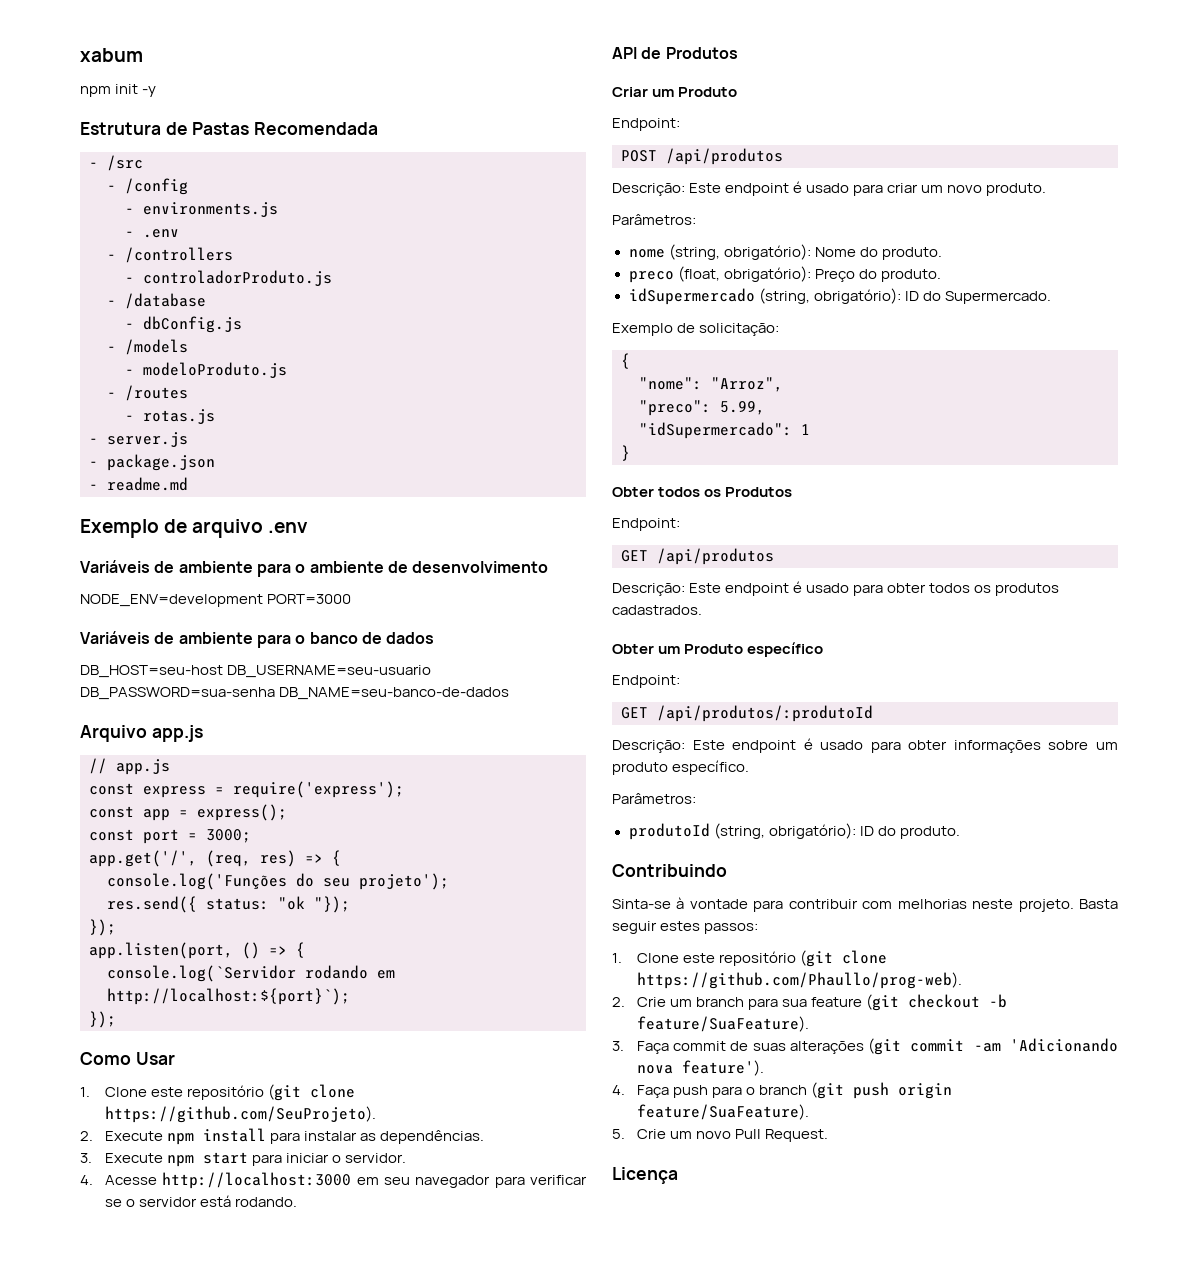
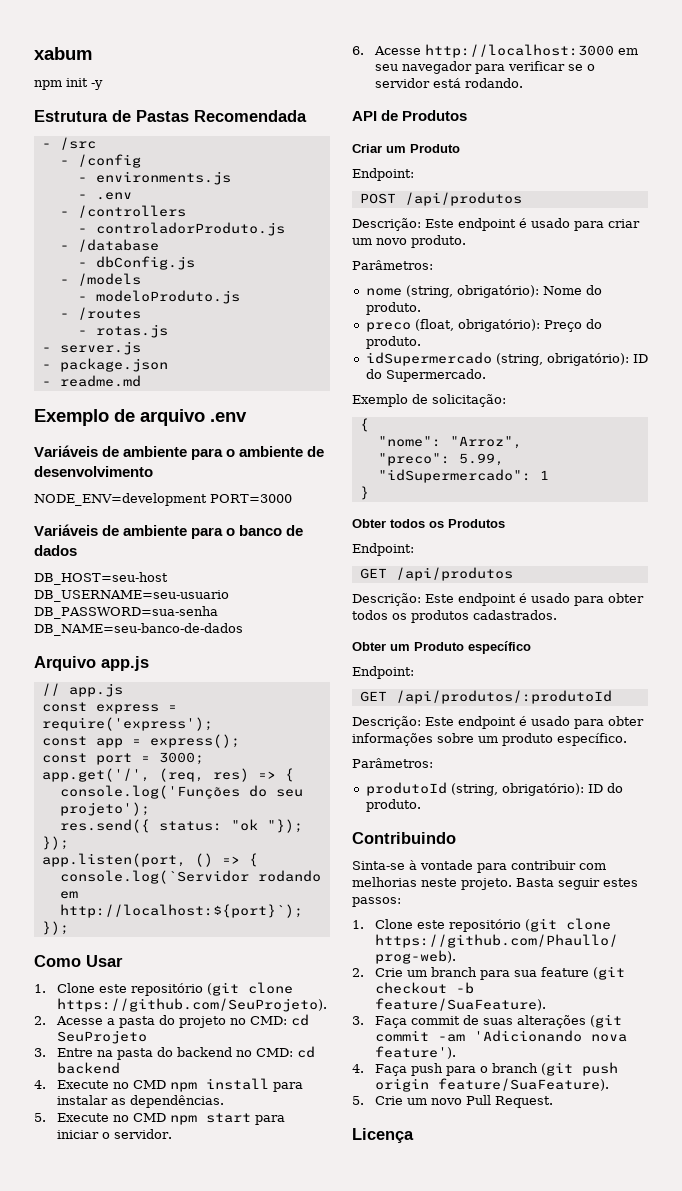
- 2. Execute npm install para instalar as dependências.
+ 2. Acesse a pasta do projeto no CMD: cd SeuProjeto
+ 3. Entre na pasta do backend no CMD: cd backend
+ 4. Execute no CMD npm install para instalar as dependências.
- 3. Execute npm start para iniciar o servidor.
+ 5. Execute no CMD npm start para iniciar o servidor.
- 4. Acesse http://localhost:3000 em seu navegador para verificar se o servidor está rodando.
+ 6. Acesse http://localhost:3000 em seu navegador para verificar se o servidor está rodando.

